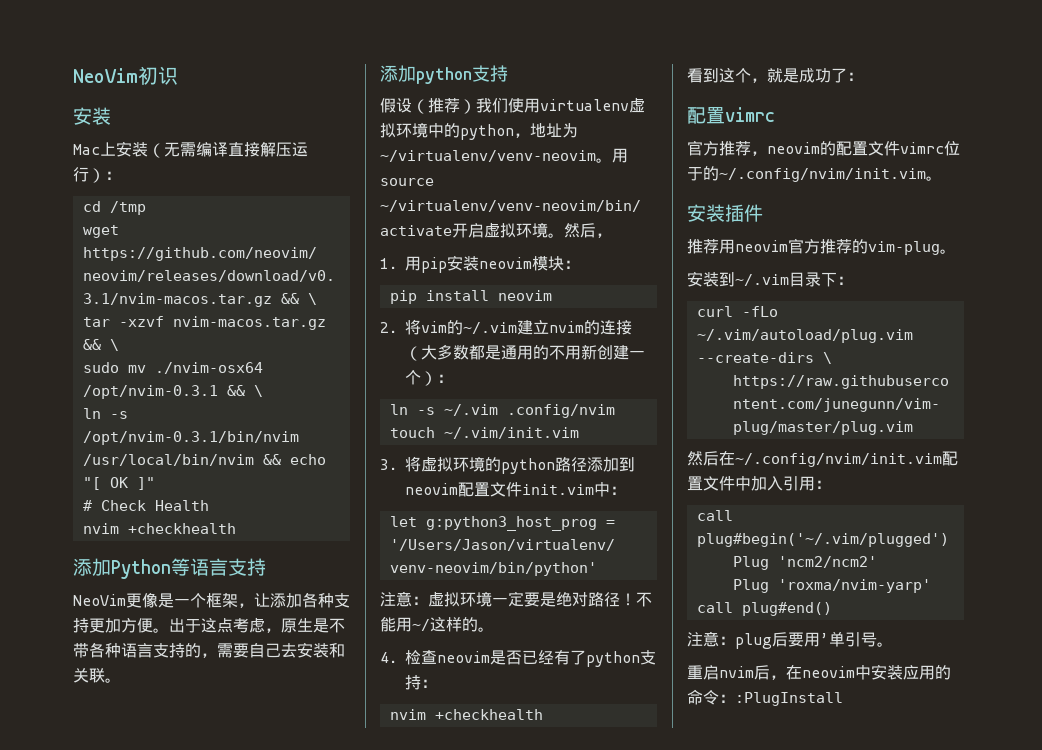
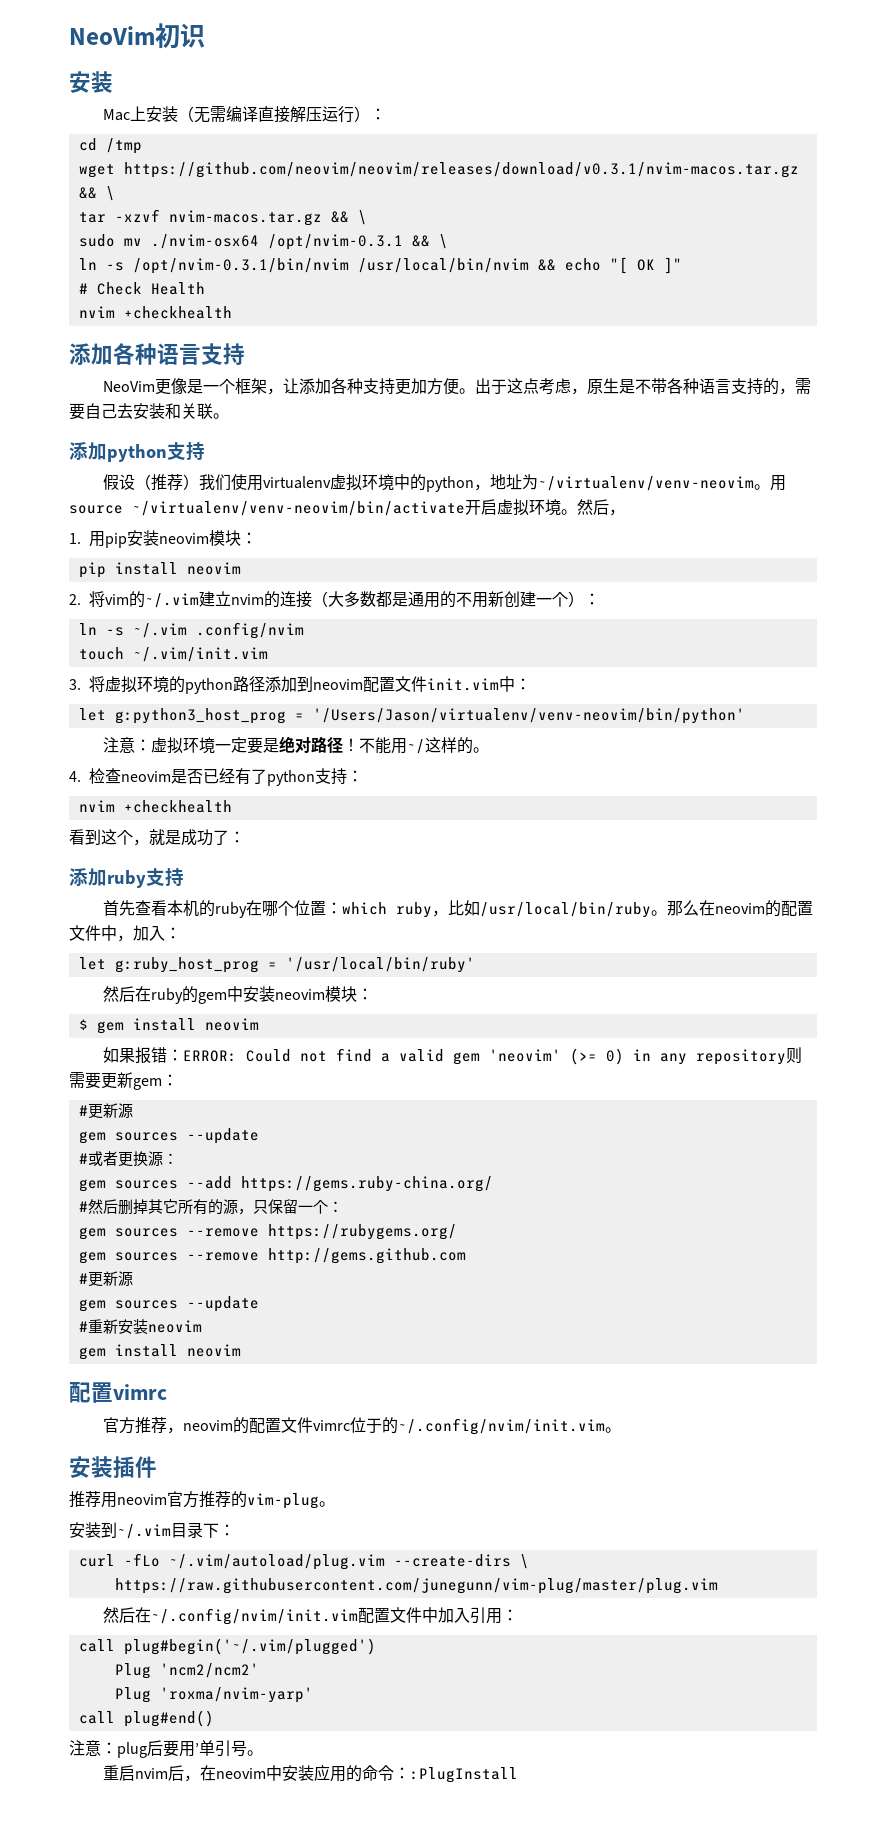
- 添加Python等语言支持
+ 添加各种语言支持
+ 添加ruby支持
+ 首先查看本机的ruby在哪个位置：which ruby，比如/usr/local/bin/ruby。那么在neovim的配置文件中，加入：
+ let g:ruby_host_prog = '/usr/local/bin/ruby'
+ 然后在ruby的gem中安装neovim模块：
+ $ gem install neovim
+ 如果报错：ERROR: Could not find a valid gem 'neovim' (>= 0) in any repository则需要更新gem：
+ #更新源
+ gem sources --update
+ #或者更换源：
+ gem sources --add https://gems.ruby-china.org/
+ #然后删掉其它所有的源，只保留一个：
+ gem sources --remove https://rubygems.org/
+ gem sources --remove http://gems.github.com
+ #更新源
+ gem sources --update
+ #重新安装neovim
+ gem install neovim

